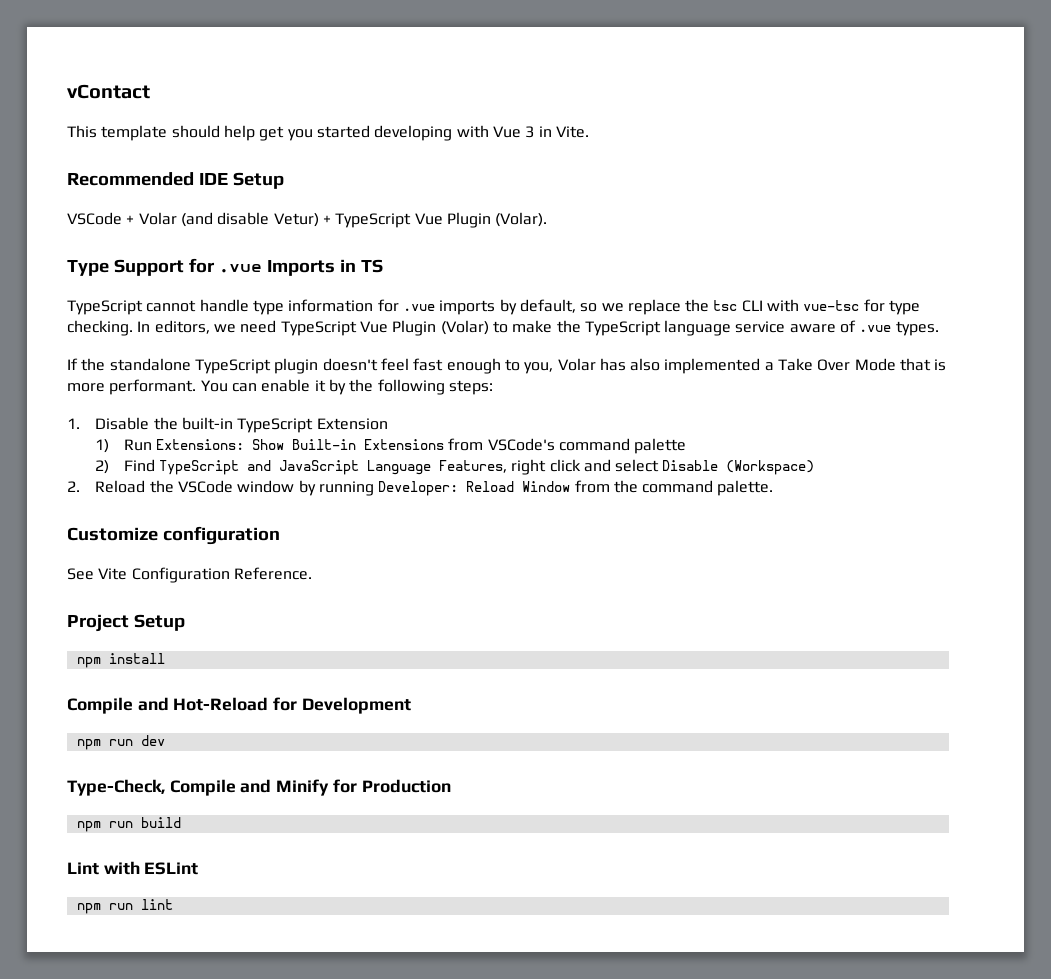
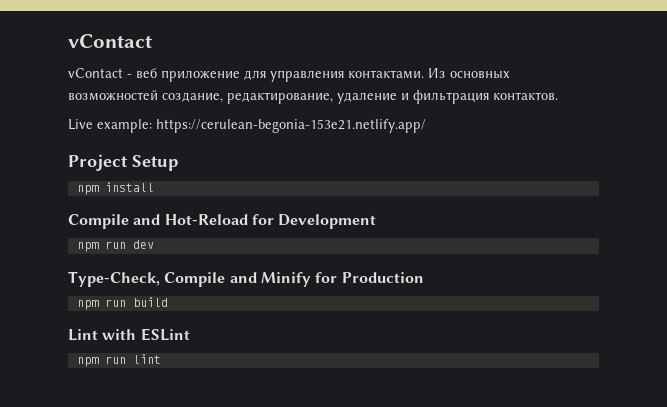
- This template should help get you started developing with Vue 3 in Vite.
- Recommended IDE Setup
- VSCode + Volar (and disable Vetur) + TypeScript Vue Plugin (Volar).
- Type Support for .vue Imports in TS
- TypeScript cannot handle type information for .vue imports by default, so we replace the tsc CLI with vue-tsc for type checking. In editors, we need TypeScript Vue Plugin (Volar) to make the TypeScript language service aware of .vue types.
- If the standalone TypeScript plugin doesn't feel fast enough to you, Volar has also implemented a Take Over Mode that is more performant. You can enable it by the following steps:
- 1. Disable the built-in TypeScript Extension
- 1) Run Extensions: Show Built-in Extensions from VSCode's command palette
- 2) Find TypeScript and JavaScript Language Features, right click and select Disable (Workspace)
- 2. Reload the VSCode window by running Developer: Reload Window from the command palette.
- Customize configuration
- See Vite Configuration Reference.
+ vContact - веб приложение для управления контактами. Из основных возможностей создание, редактирование, удаление и фильтрация контактов.
+ Live example: https://cerulean-begonia-153e21.netlify.app/

